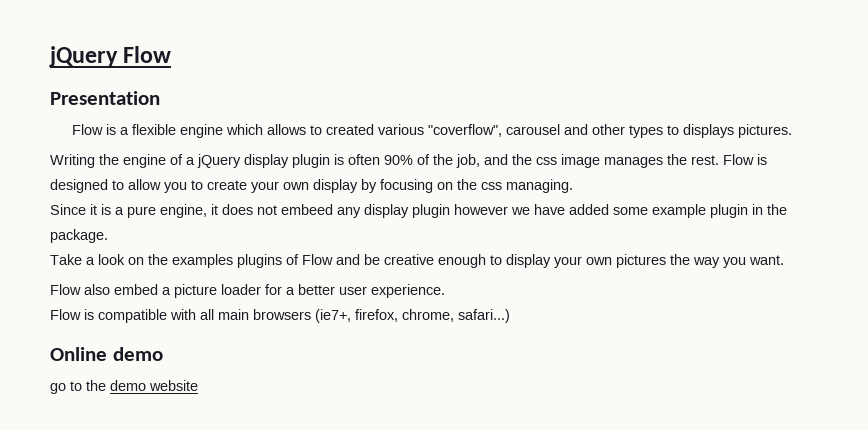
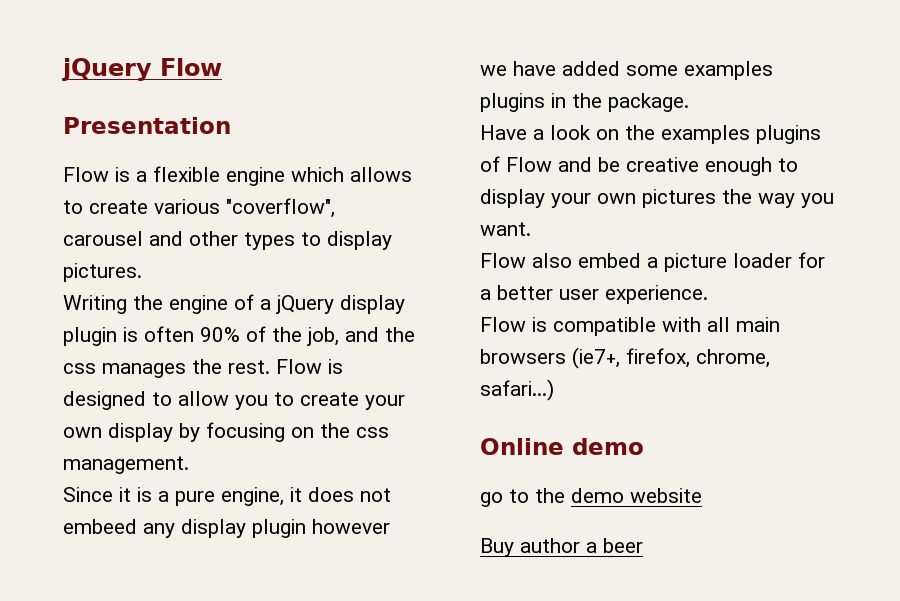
- Flow is a flexible engine which allows to created various "coverflow", carousel and other types to displays pictures.
+ Flow is a flexible engine which allows to create various "coverflow", carousel and other types to display pictures.
- Writing the engine of a jQuery display plugin is often 90% of the job, and the css image manages the rest.
+ Writing the engine of a jQuery display plugin is often 90% of the job, and the css manages the rest.
- Flow is designed to allow you to create your own display by focusing on the css managing.
+ Flow is designed to allow you to create your own display by focusing on the css management.
- Since it is a pure engine, it does not embeed any display plugin however we have added some example plugin in the package.
+ Since it is a pure engine, it does not embeed any display plugin however we have added some examples plugins in the package.
- Take a look on the examples plugins of Flow and be creative enough to display your own pictures the way you want.
+ Have a look on the examples plugins of Flow and be creative enough to display your own pictures the way you want.
+ Buy author a beer

